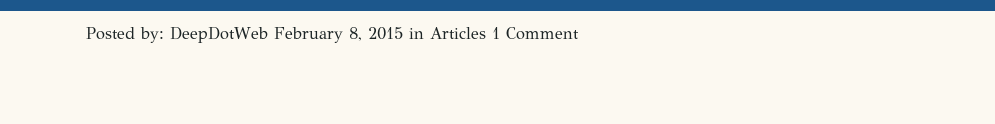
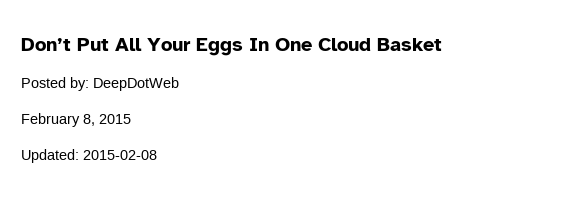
+ Don’t Put All Your Eggs In One Cloud Basket
- Posted by: DeepDotWeb February 8, 2015 in Articles 1 Comment
+ Posted by: DeepDotWeb
+ February 8, 2015
+ Updated: 2015-02-08

